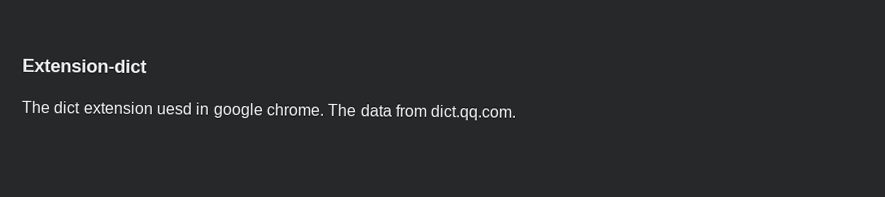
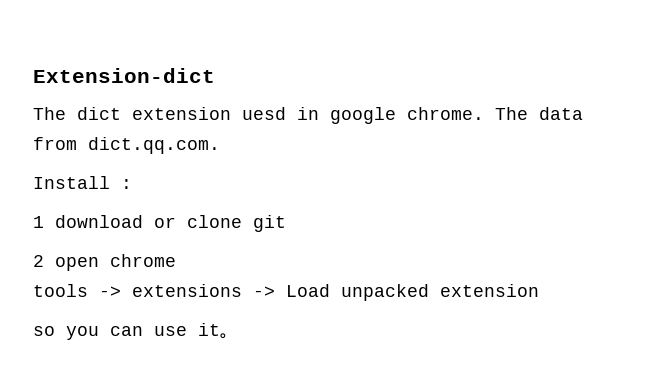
+ Install :
+ 1 download or clone git
+ 2 open chrome
+ tools -> extensions -> Load unpacked extension
+ so you can use it。

